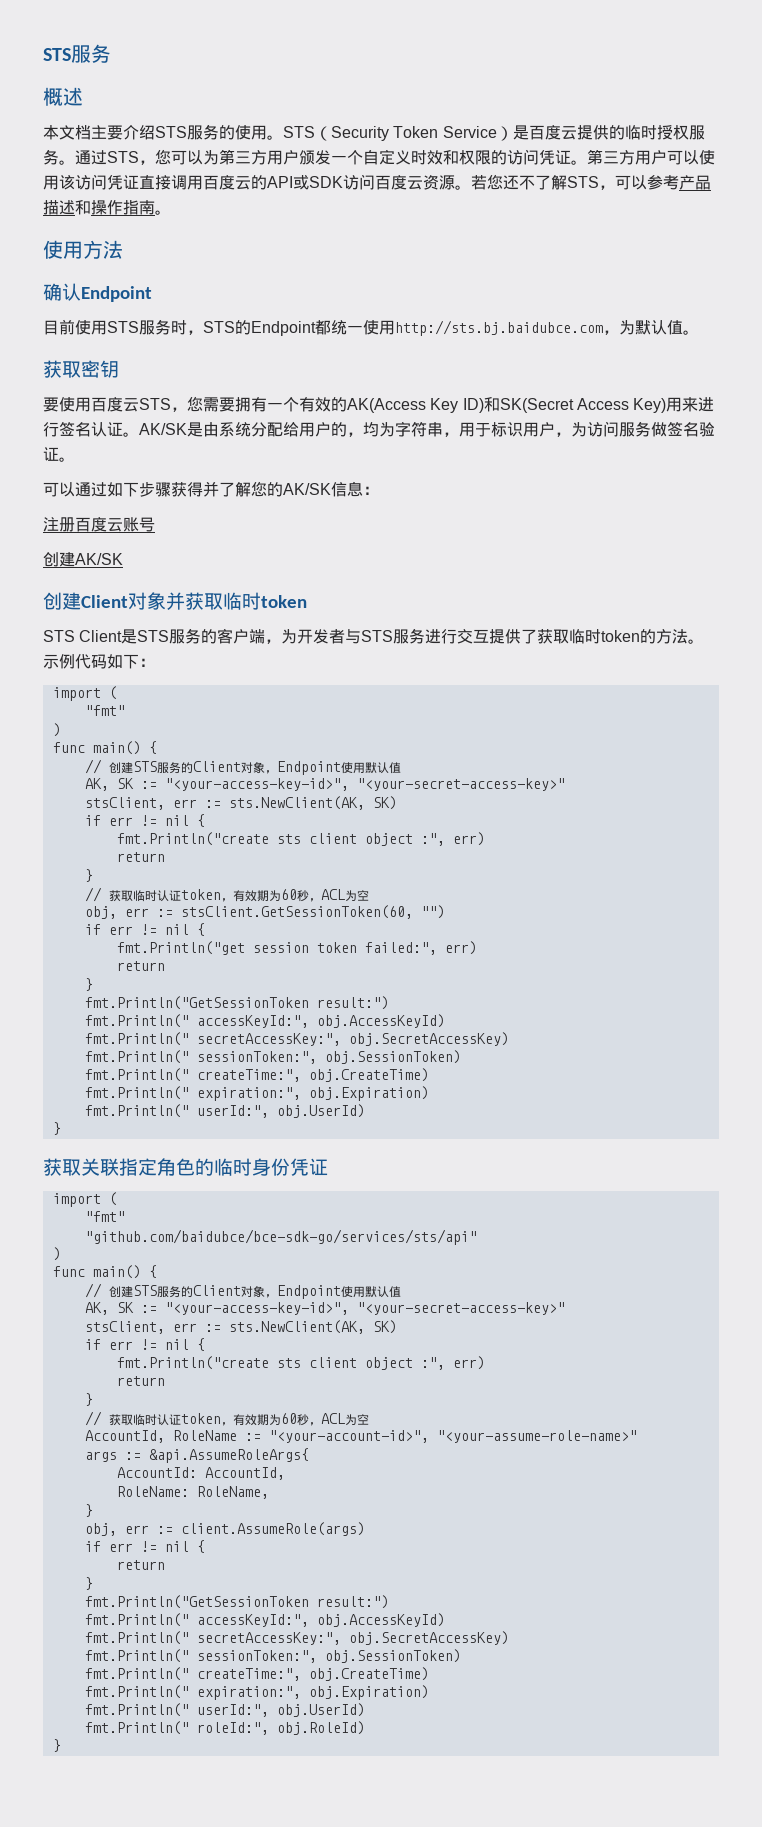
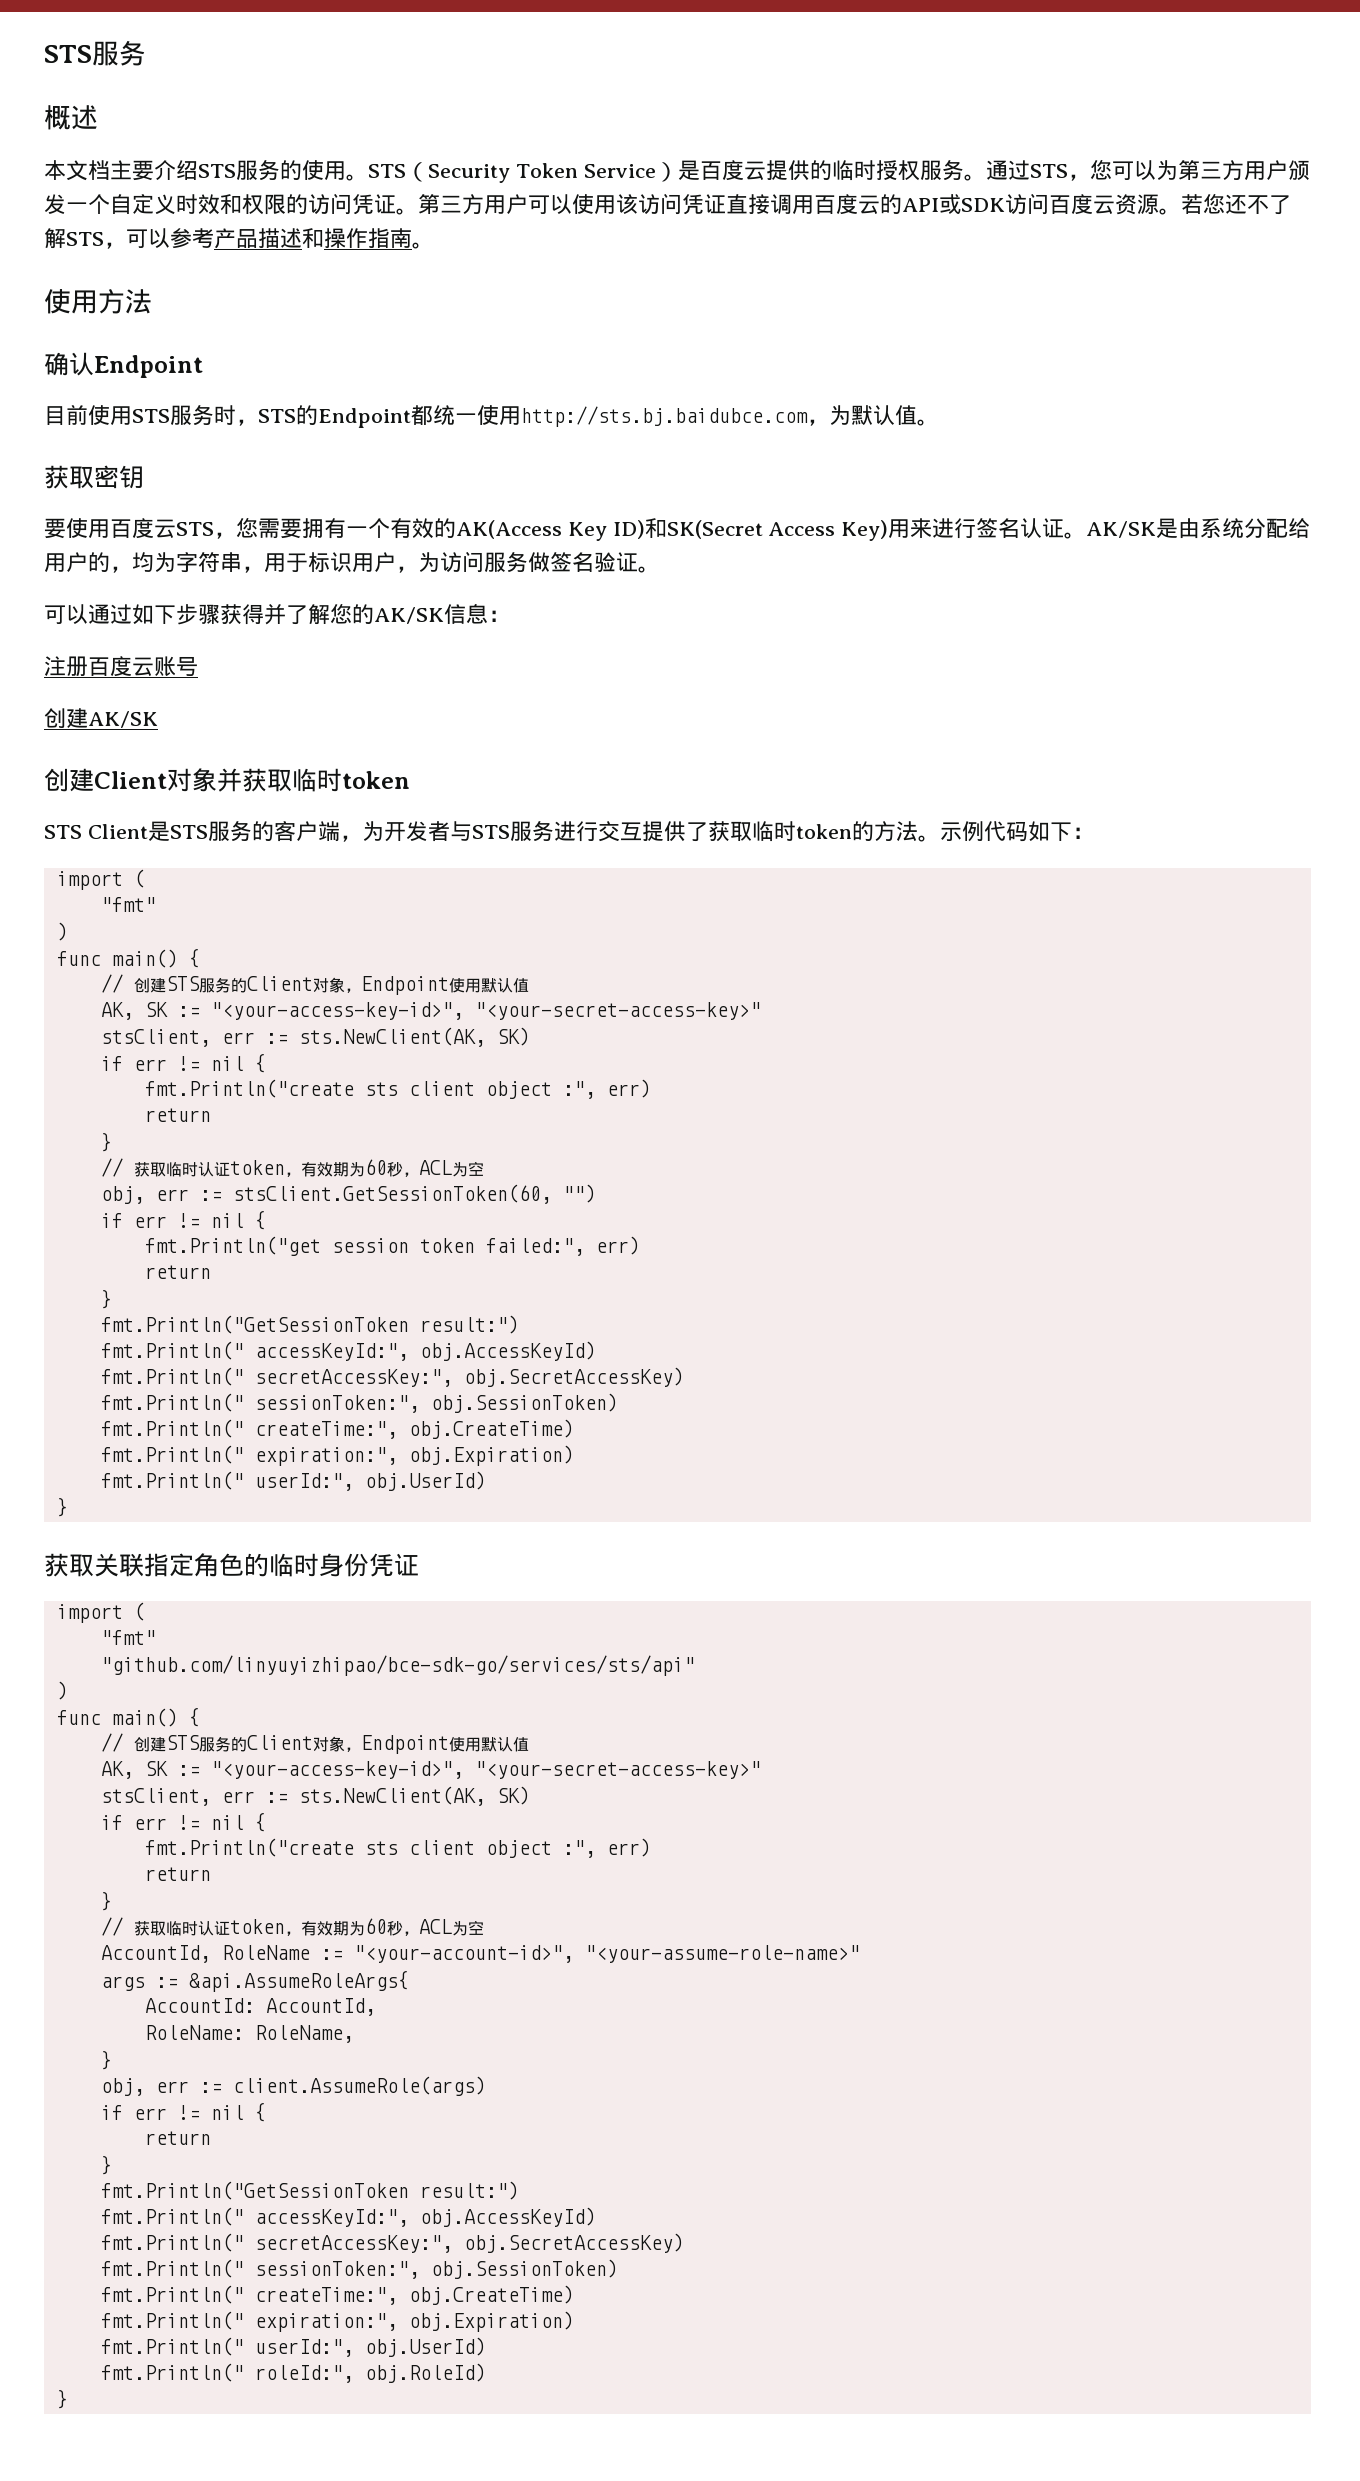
- "github.com/baidubce/bce-sdk-go/services/sts/api"
+ "github.com/linyuyizhipao/bce-sdk-go/services/sts/api"

